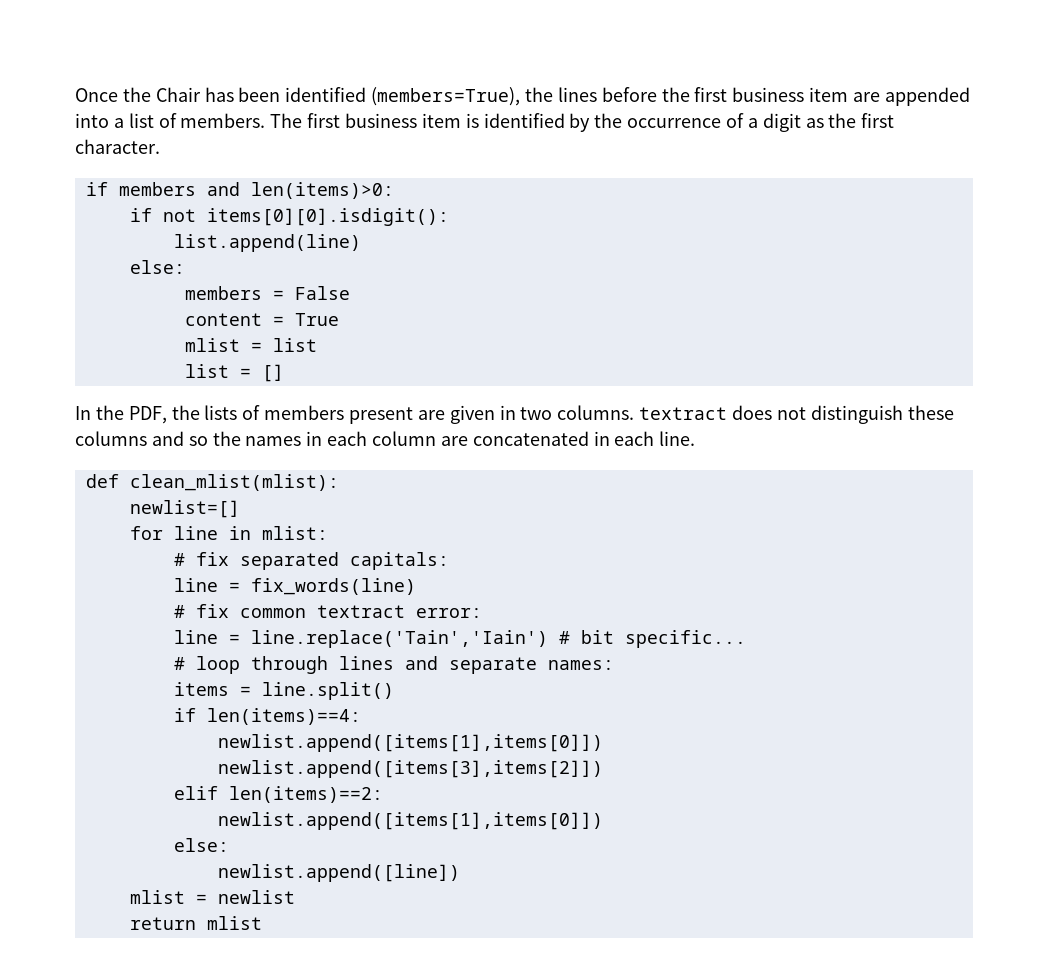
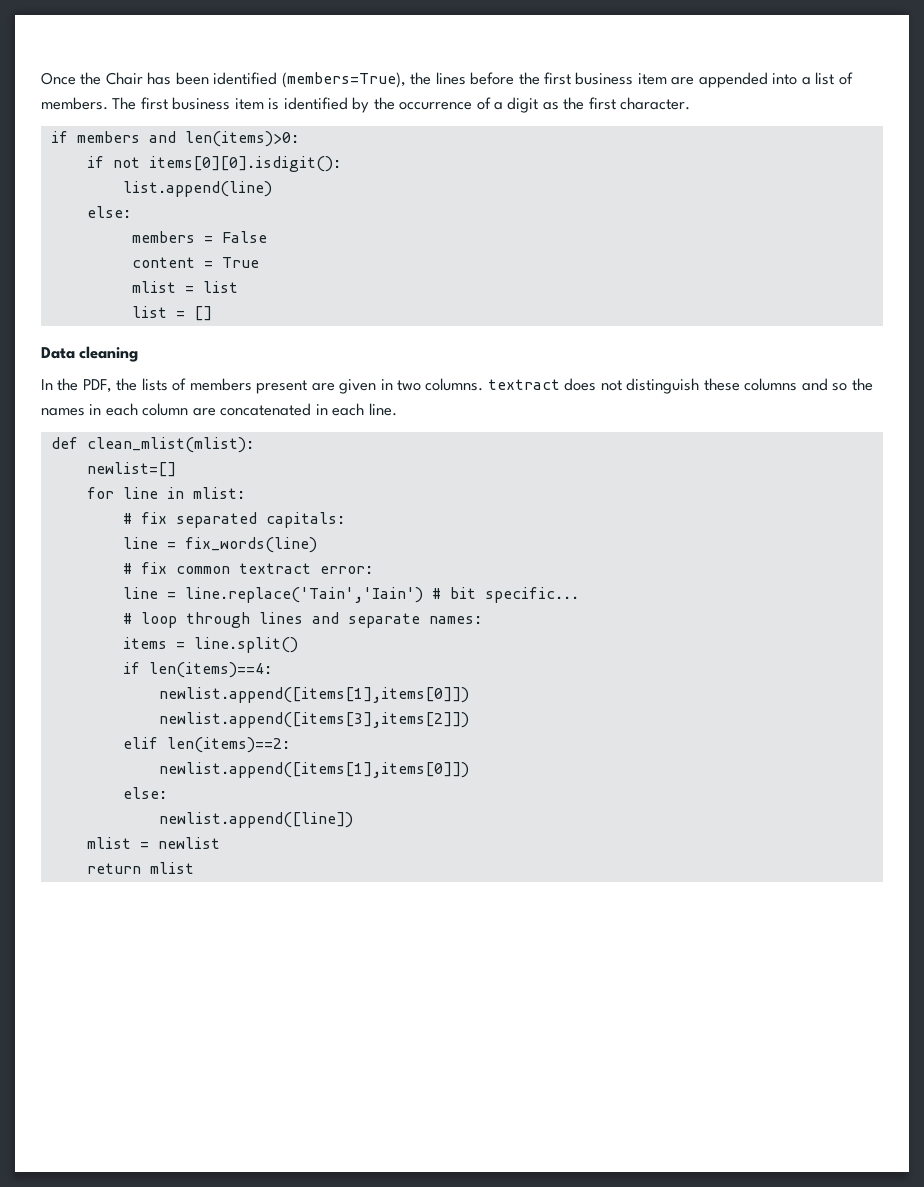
+ Data cleaning

